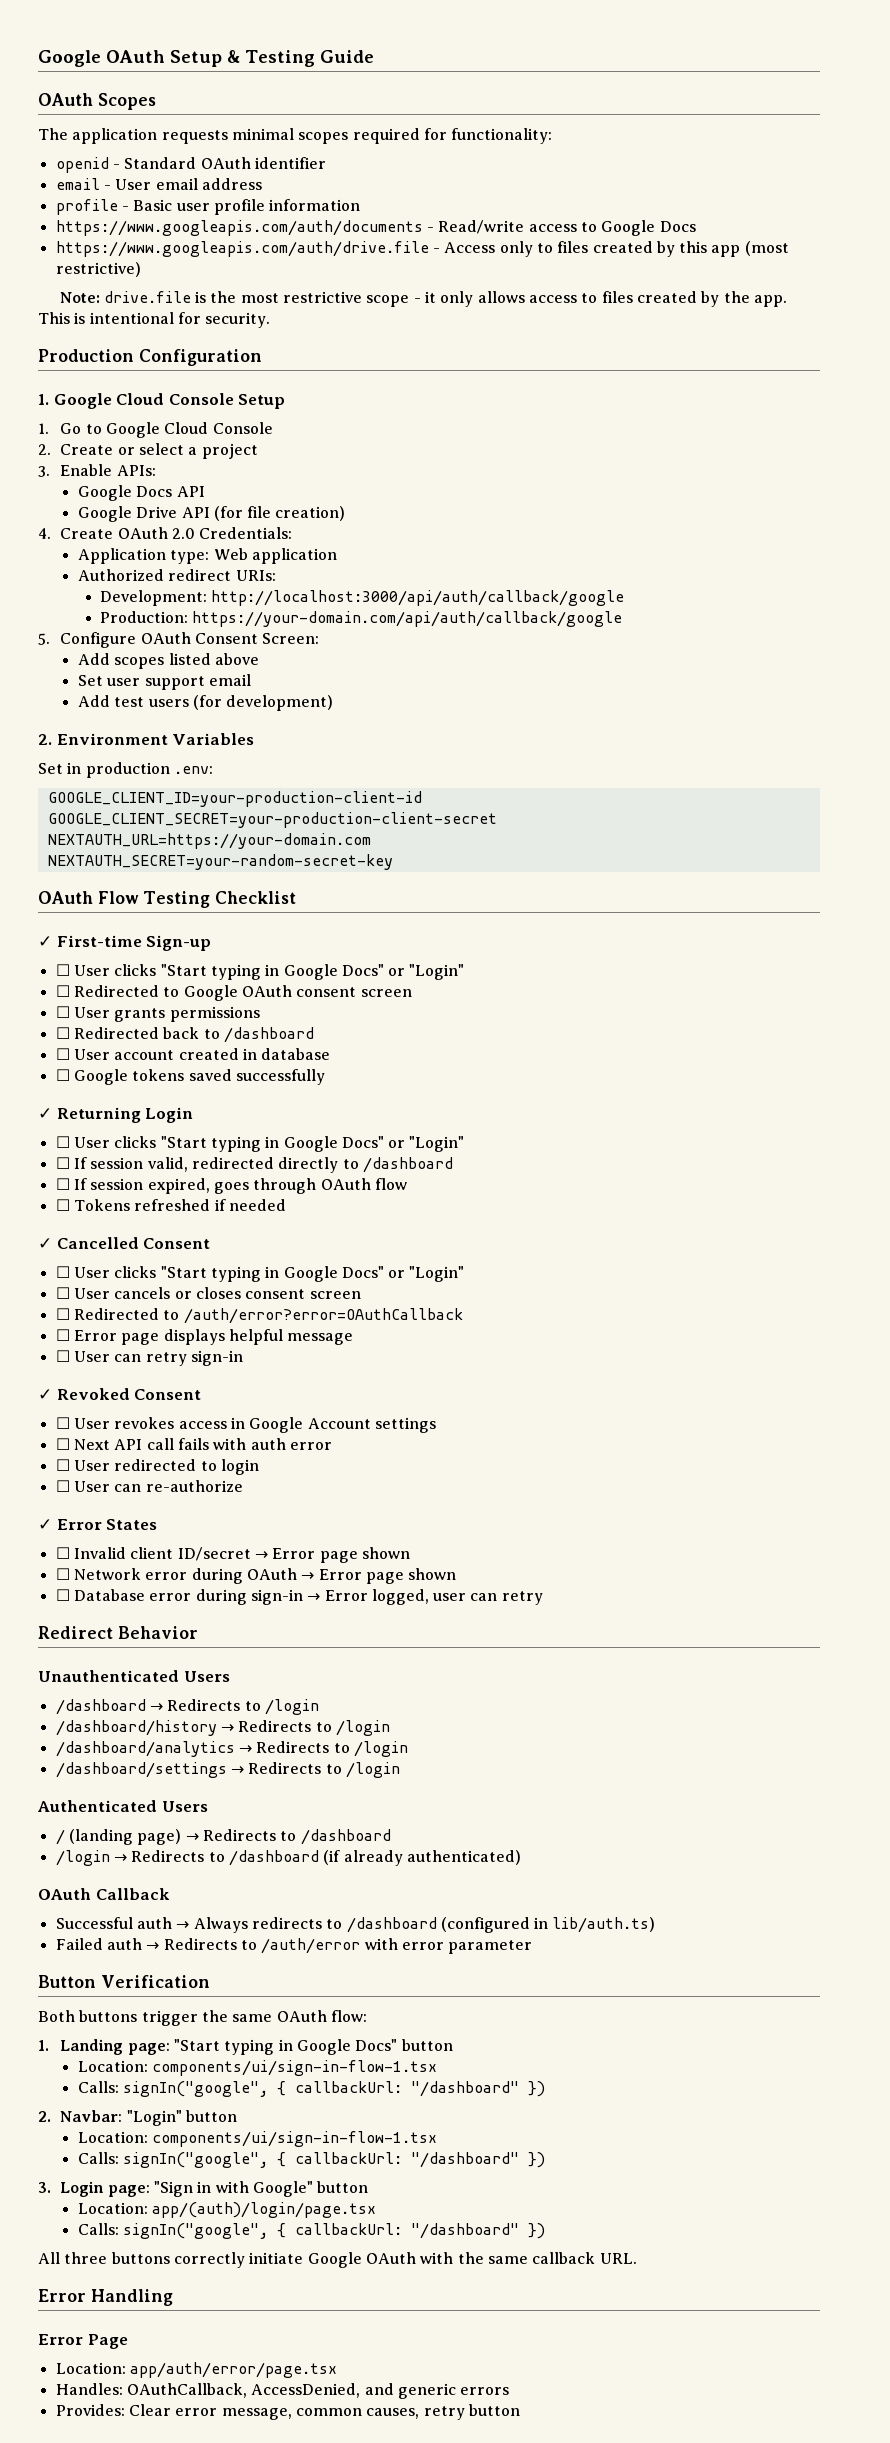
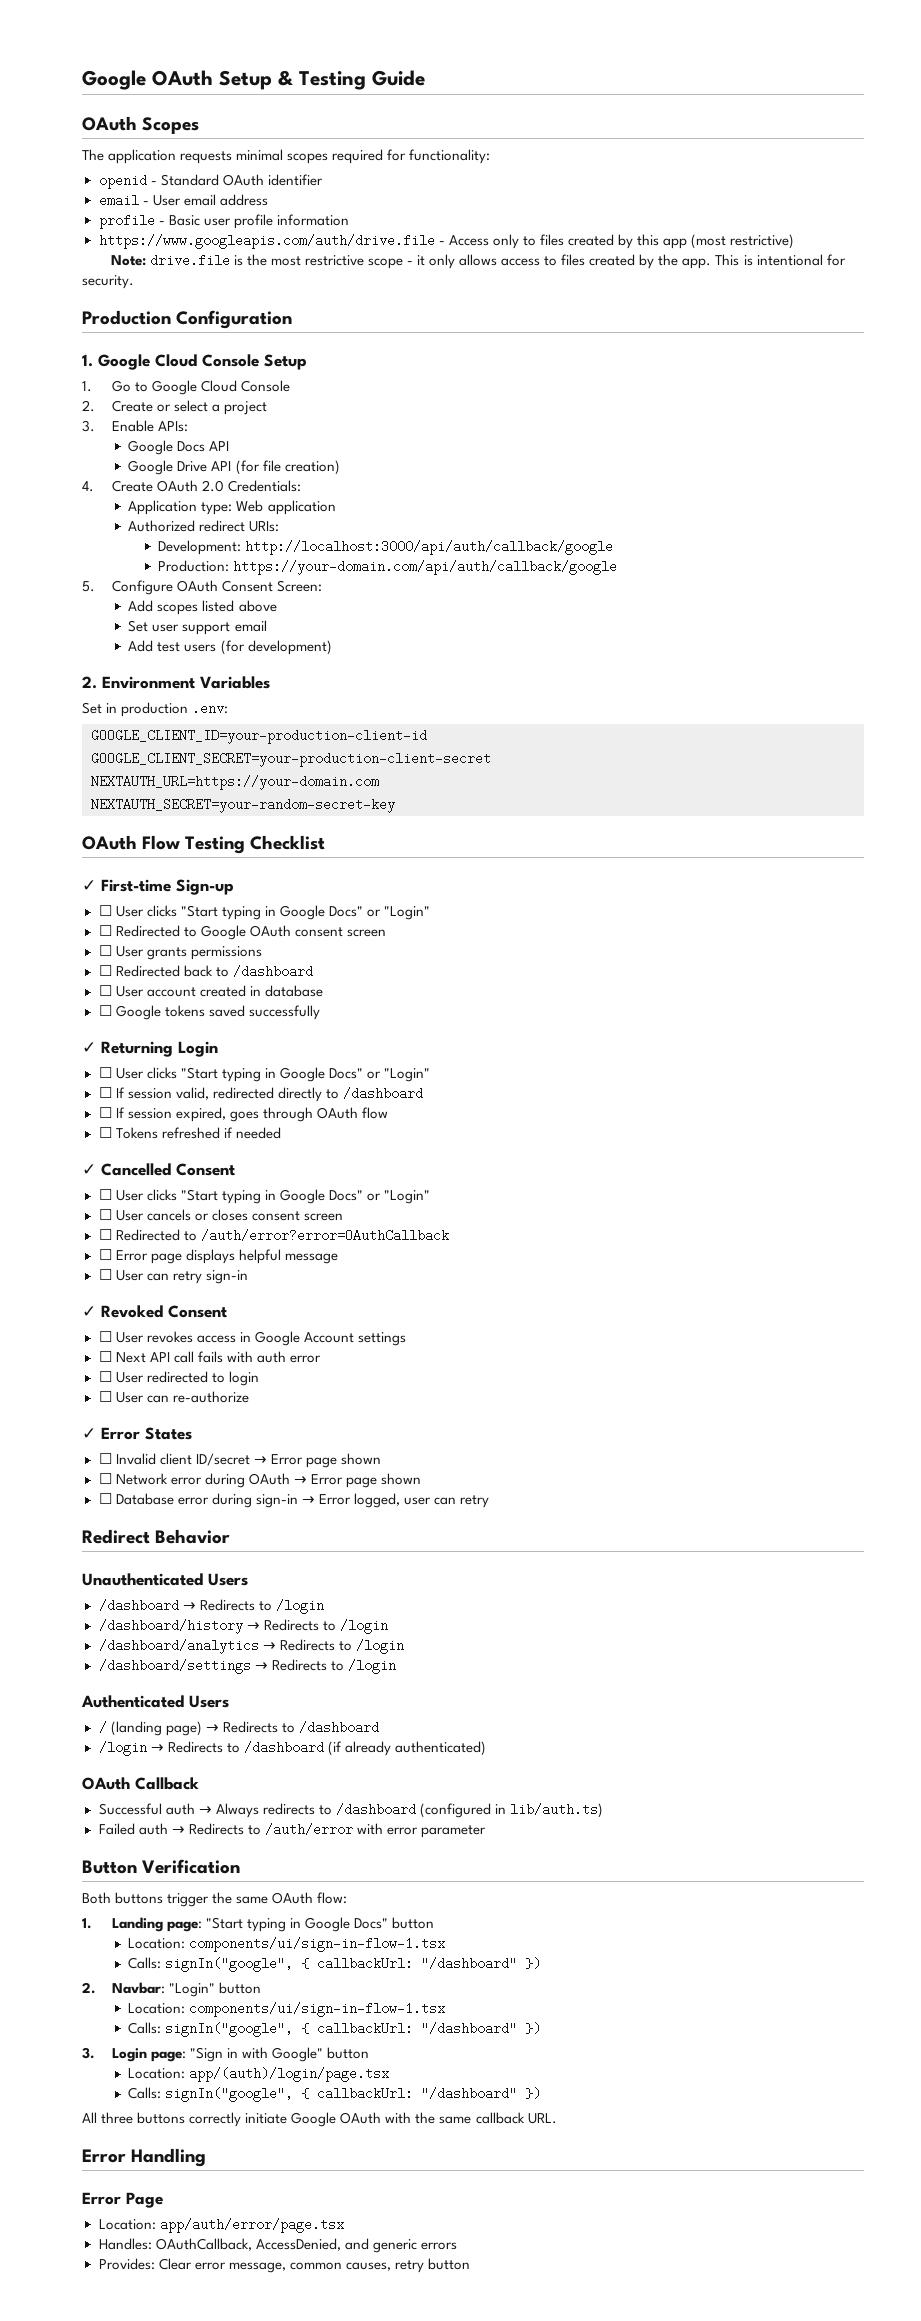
- https://www.googleapis.com/auth/documents - Read/write access to Google Docs

